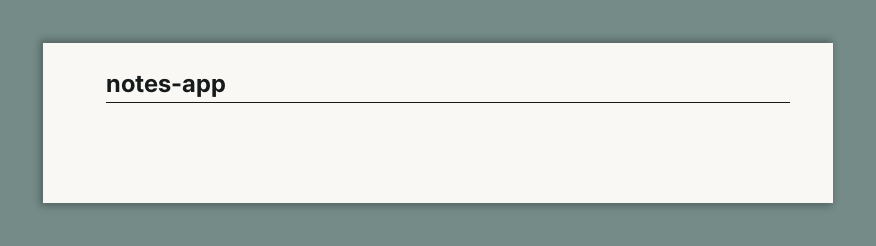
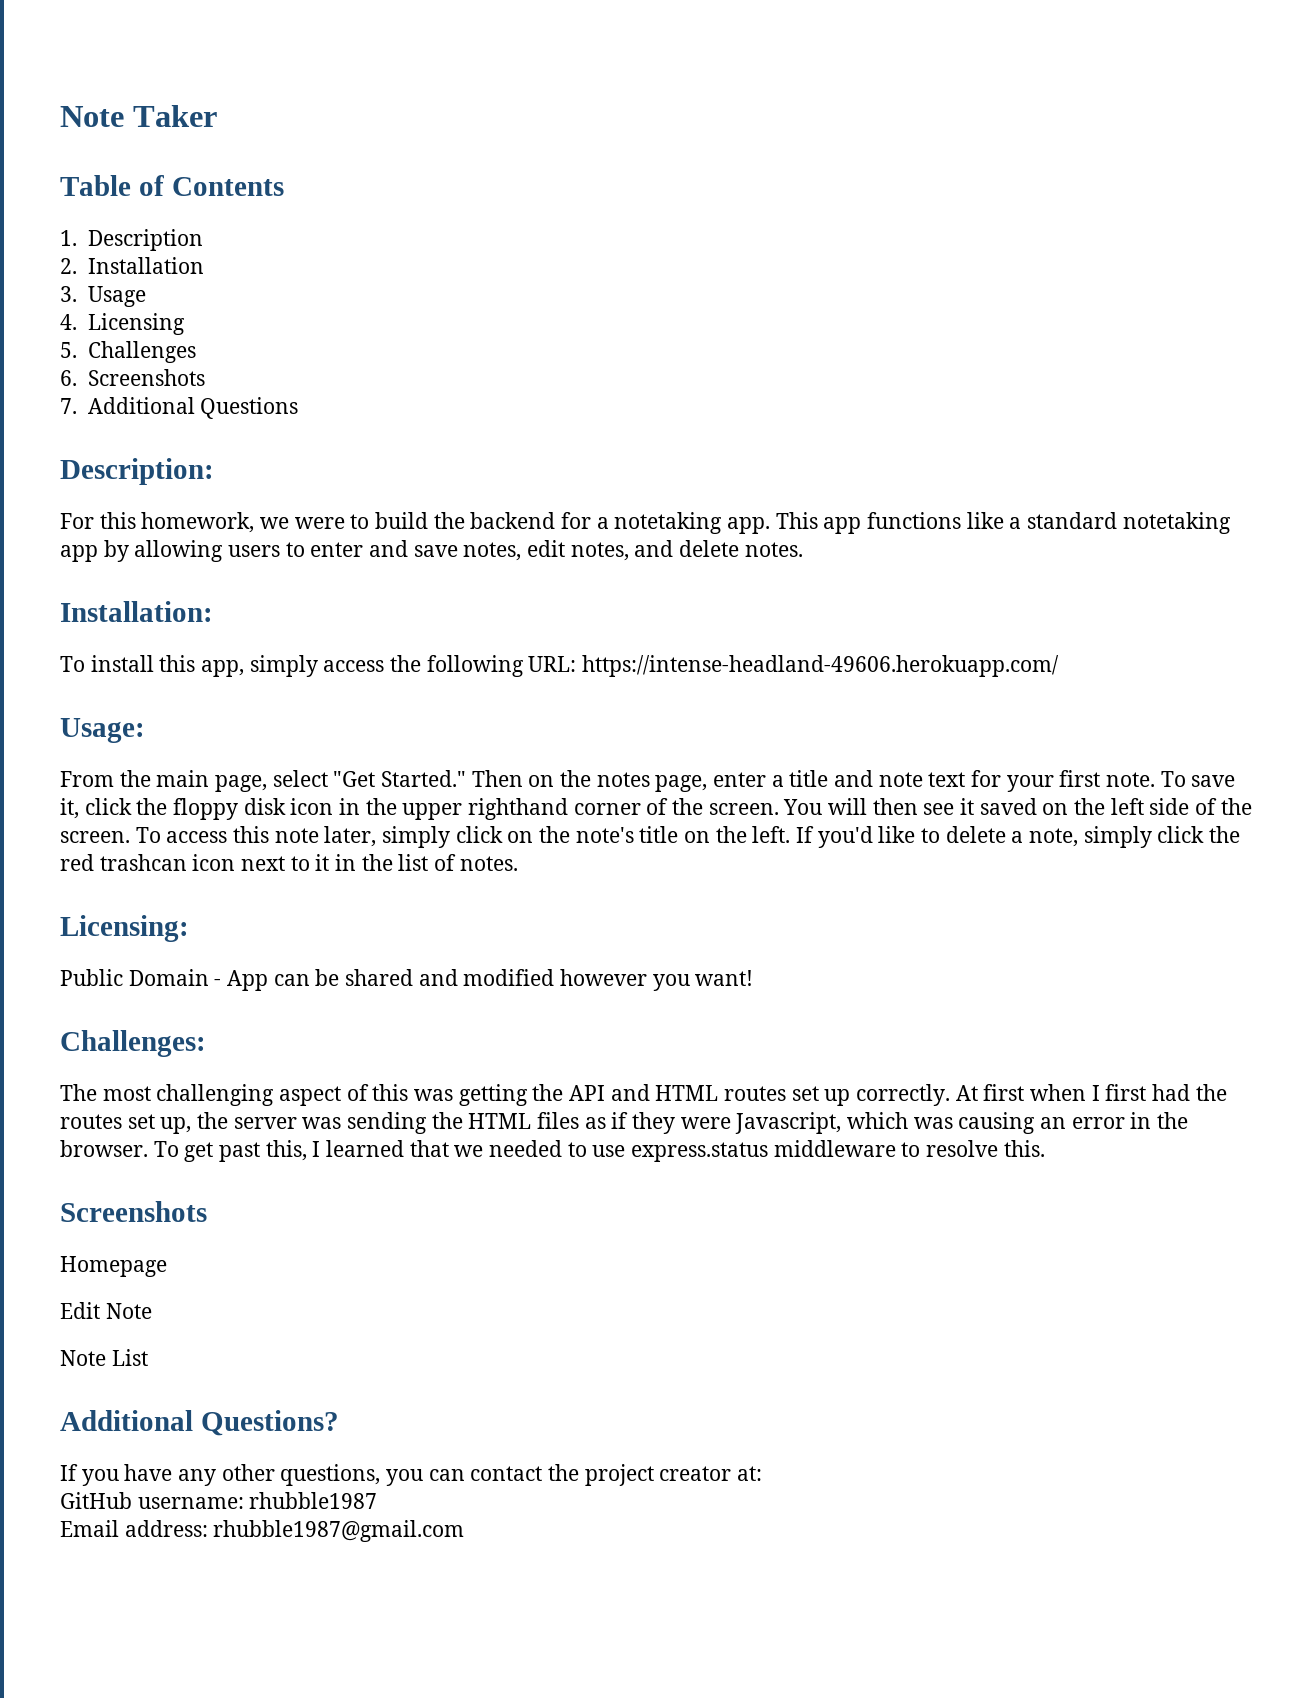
- notes-app
+ Note Taker
+ Table of Contents
+ 1. Description
+ 2. Installation
+ 3. Usage
+ 4. Licensing
+ 5. Challenges
+ 6. Screenshots
+ 7. Additional Questions
+ Description:
+ For this homework, we were to build the backend for a notetaking app. This app functions like a standard notetaking app by allowing users to enter and save notes, edit notes, and delete notes.
+ Installation:
+ To install this app, simply access the following URL: https://intense-headland-49606.herokuapp.com/
+ Usage:
+ From the main page, select "Get Started." Then on the notes page, enter a title and note text for your first note. To save it, click the floppy disk icon in the upper righthand corner of the screen. You will then see it saved on the left side of the screen. To access this note later, simply click on the note's title on the left. If you'd like to delete a note, simply click the red trashcan icon next to it in the list of notes.
+ Licensing:
+ Public Domain - App can be shared and modified however you want!
+ Challenges:
+ The most challenging aspect of this was getting the API and HTML routes set up correctly. At first when I first had the routes set up, the server was sending the HTML files as if they were Javascript, which was causing an error in the browser. To get past this, I learned that we needed to use express.status middleware to resolve this.
+ Screenshots
+ Homepage
+ Edit Note
+ Note List
+ Additional Questions?
+ If you have any other questions, you can contact the project creator at:
+ GitHub username: rhubble1987
+ Email address: rhubble1987@gmail.com

